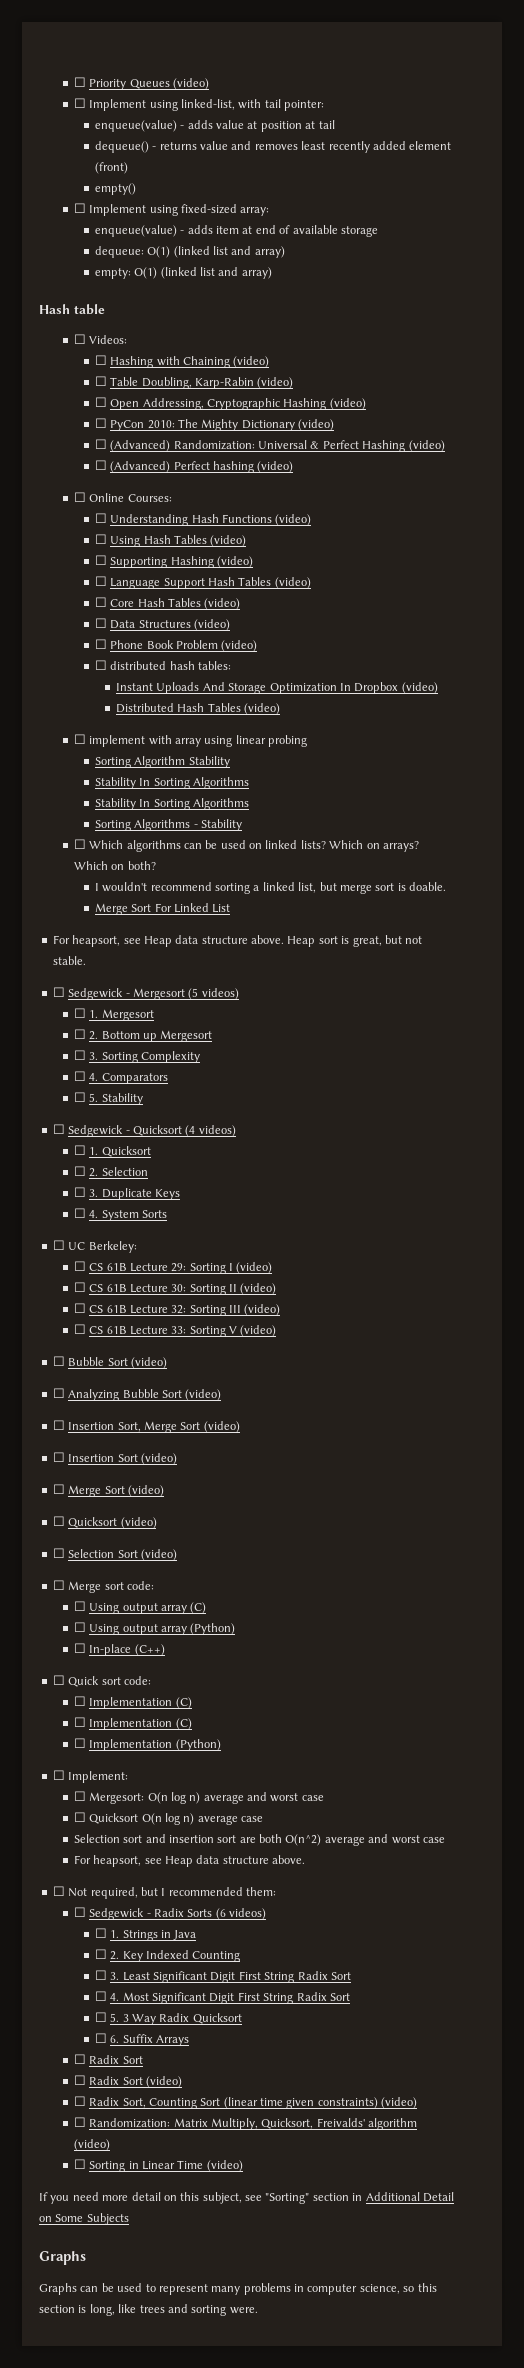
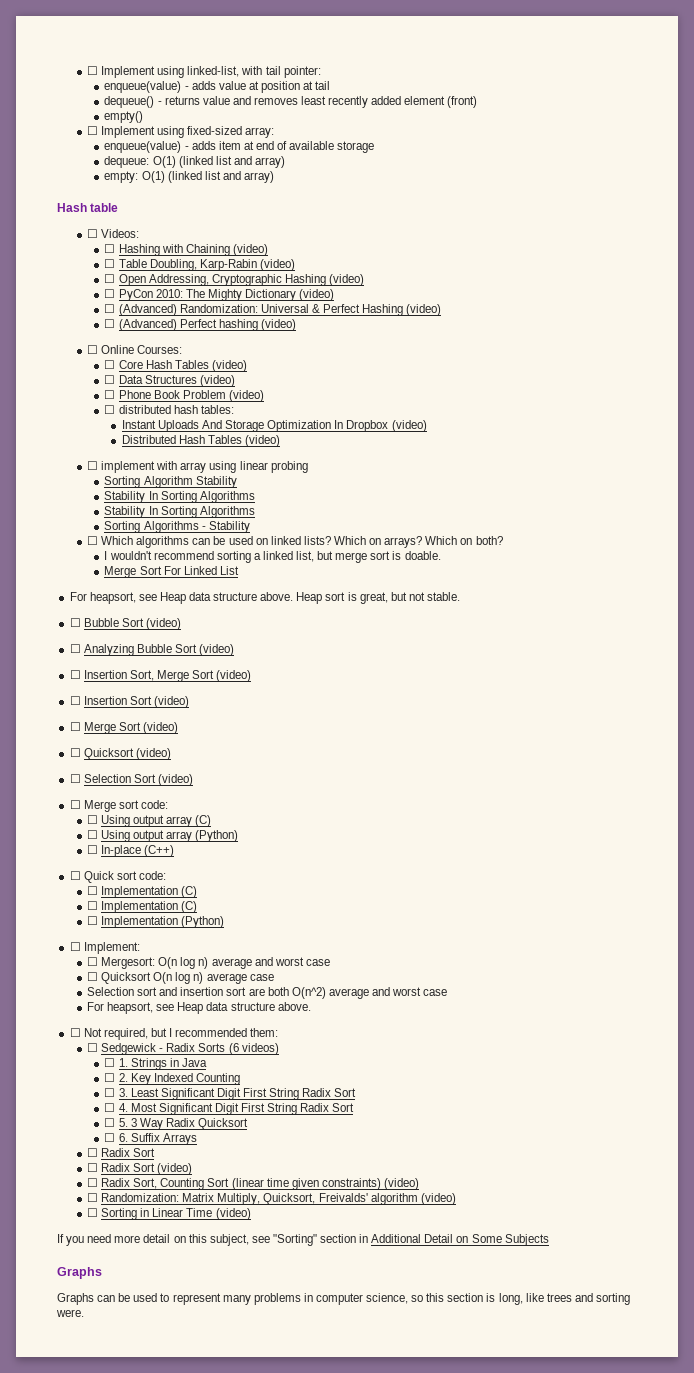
- ☐ Priority Queues (video)
- ☐ Understanding Hash Functions (video)
- ☐ Using Hash Tables (video)
- ☐ Supporting Hashing (video)
- ☐ Language Support Hash Tables (video)
- ☐ Sedgewick - Mergesort (5 videos)
- ☐ 1. Mergesort
- ☐ 2. Bottom up Mergesort
- ☐ 3. Sorting Complexity
- ☐ 4. Comparators
- ☐ 5. Stability
- ☐ Sedgewick - Quicksort (4 videos)
- ☐ 1. Quicksort
- ☐ 2. Selection
- ☐ 3. Duplicate Keys
- ☐ 4. System Sorts
- ☐ UC Berkeley:
- ☐ CS 61B Lecture 29: Sorting I (video)
- ☐ CS 61B Lecture 30: Sorting II (video)
- ☐ CS 61B Lecture 32: Sorting III (video)
- ☐ CS 61B Lecture 33: Sorting V (video)

